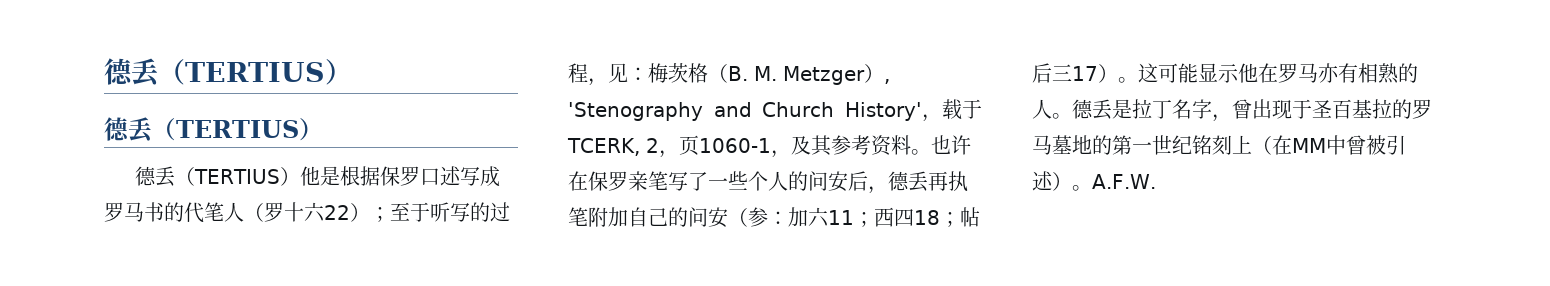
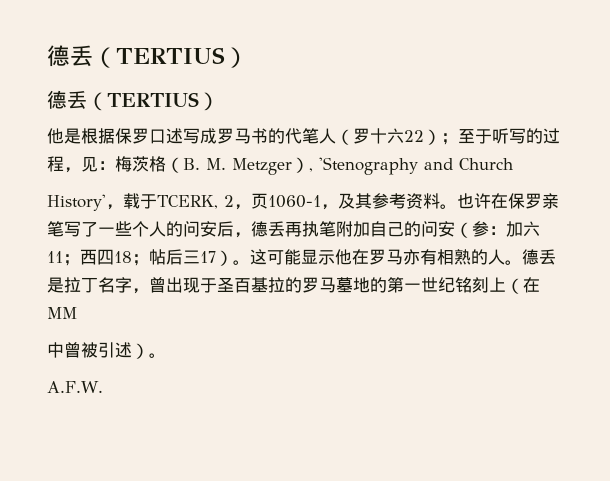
- 德丢（TERTIUS）他是根据保罗口述写成罗马书的代笔人（罗十六22）；至于听写的过程，见：梅茨格（B. M. Metzger）, 'Stenography and Church History'，载于TCERK, 2，页1060-1，及其参考资料。
+ 他是根据保罗口述写成罗马书的代笔人（罗十六22）；至于听写的过程，见：梅茨格（B. M. Metzger）, 'Stenography and Church
+ History'，载于TCERK, 2，页1060-1，及其参考资料。
- 德丢是拉丁名字，曾出现于圣百基拉的罗马墓地的第一世纪铭刻上（在MM中曾被引述）。A.F.W.
+ 德丢是拉丁名字，曾出现于圣百基拉的罗马墓地的第一世纪铭刻上（在MM
+ 中曾被引述）。
+ A.F.W.

